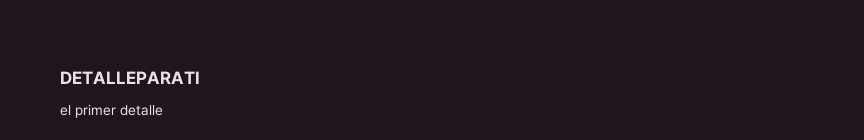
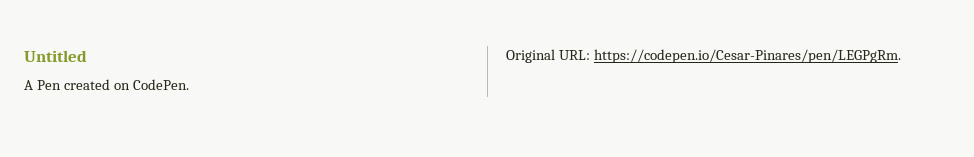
- DETALLEPARATI
- el primer detalle
+ Untitled
+ A Pen created on CodePen.
+ Original URL: https://codepen.io/Cesar-Pinares/pen/LEGPgRm.

